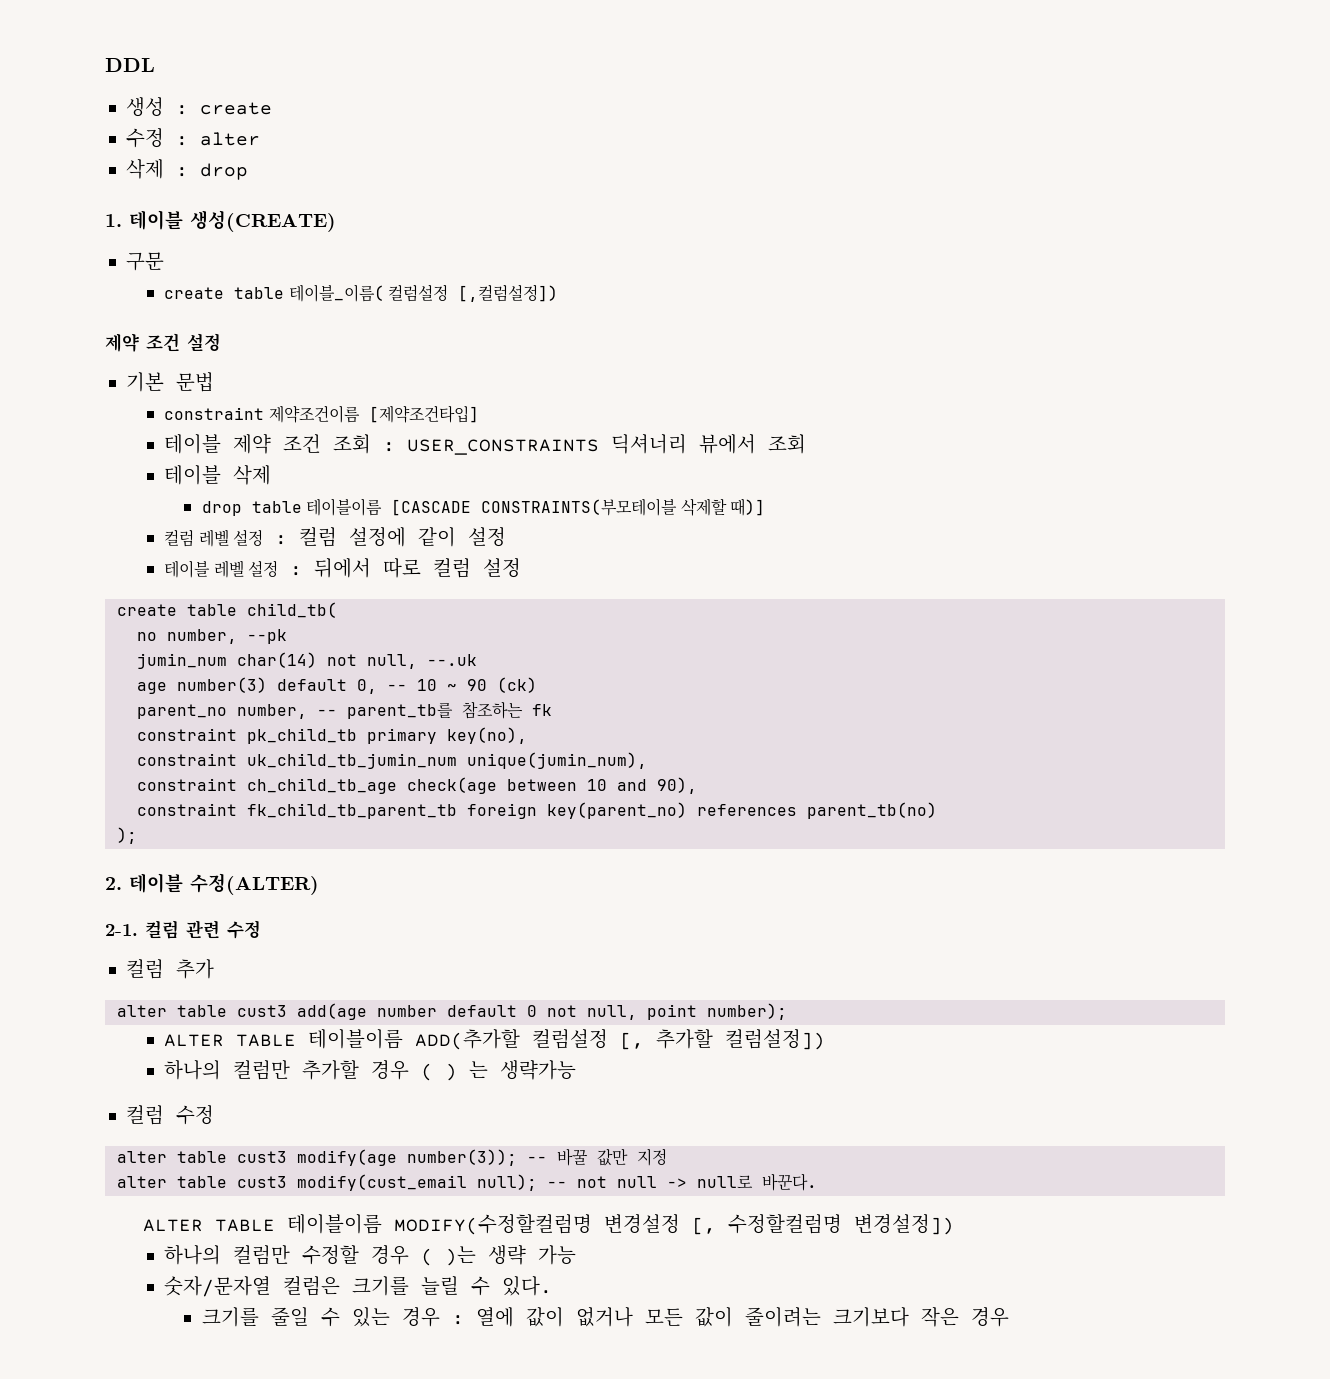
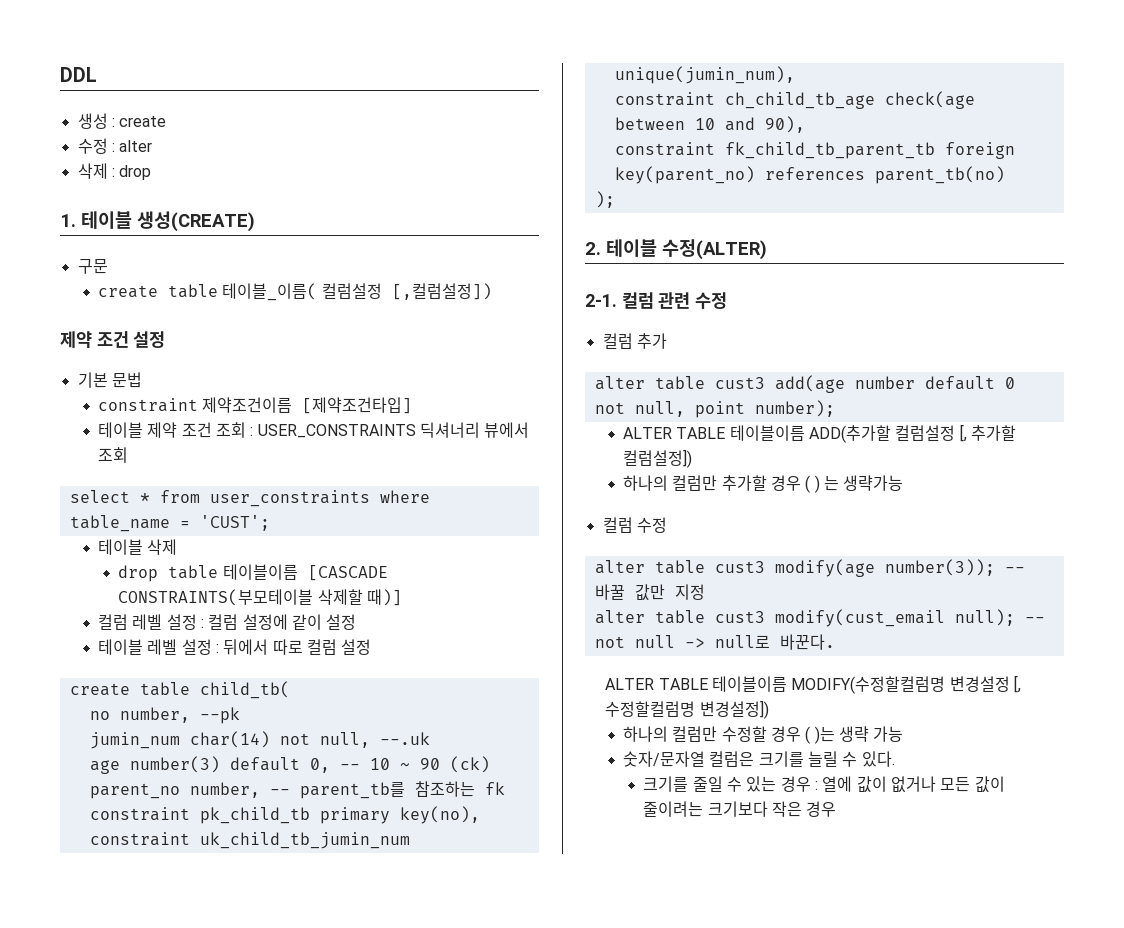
+ select * from user_constraints where table_name = 'CUST';

